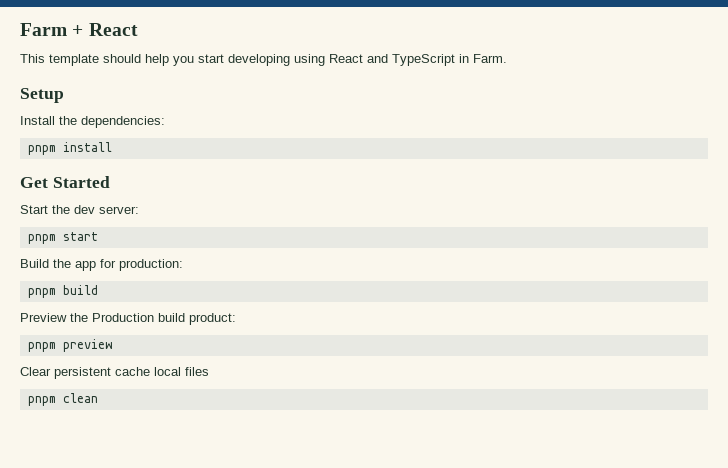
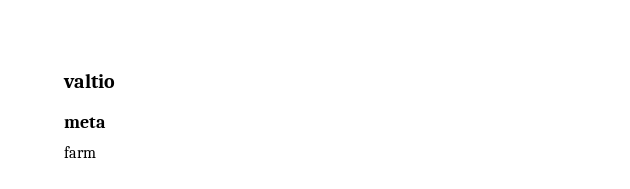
- Farm + React
- This template should help you start developing using React and TypeScript in Farm.
- Setup
- Install the dependencies:
- pnpm install
- Get Started
- Start the dev server:
- pnpm start
- Build the app for production:
- pnpm build
- Preview the Production build product:
- pnpm preview
- Clear persistent cache local files
- pnpm clean
+ valtio
+ meta
+ farm

